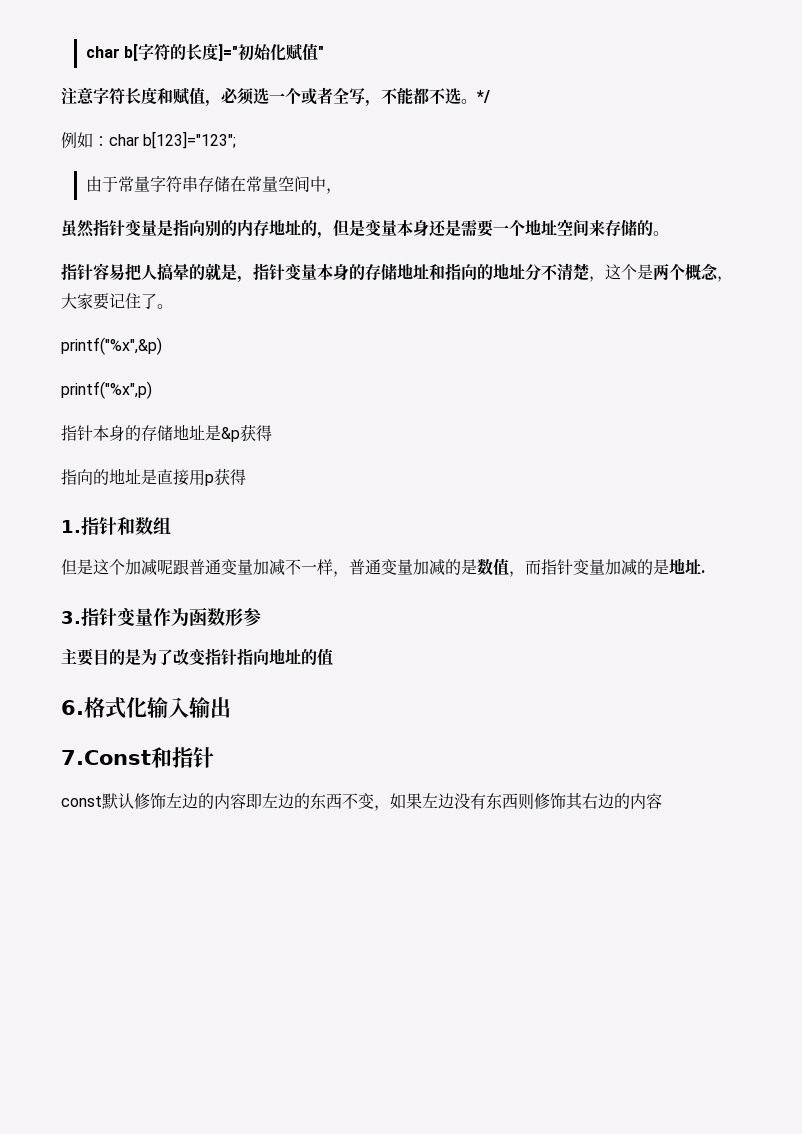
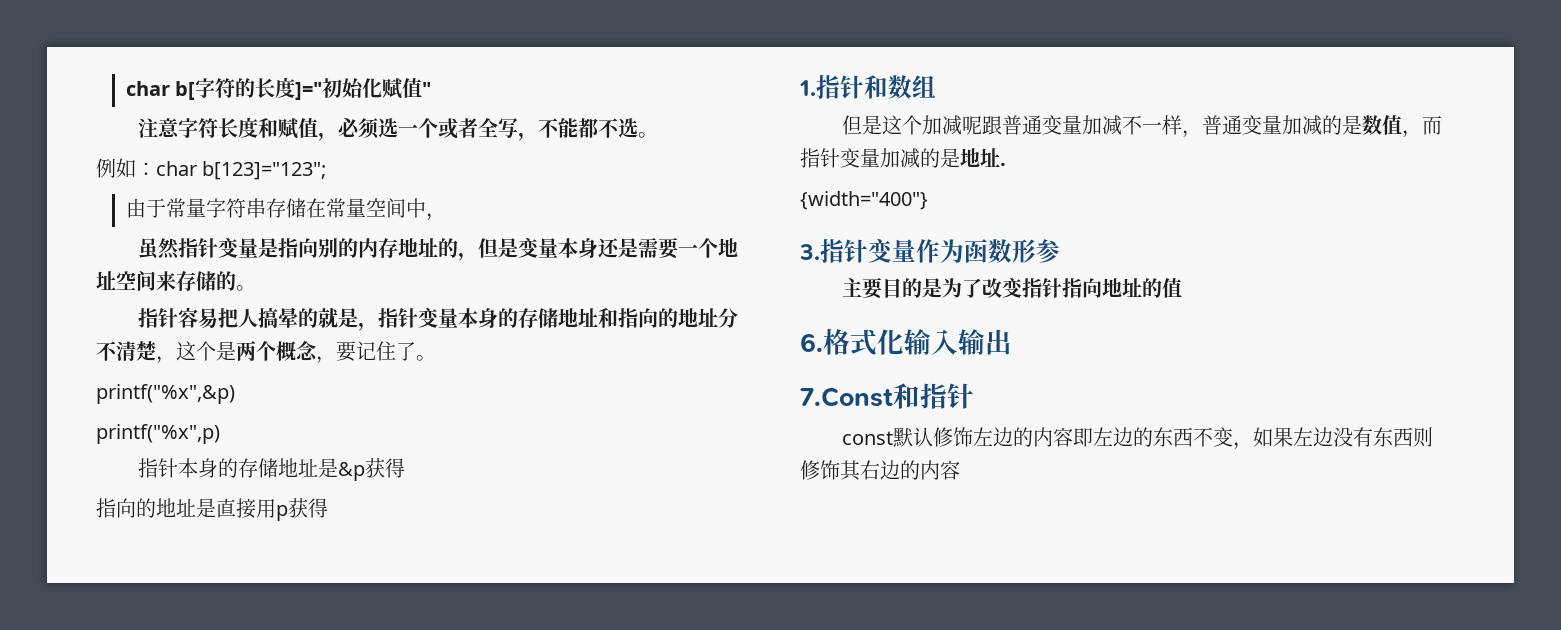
- */
- 指针容易把人搞晕的就是，指针变量本身的存储地址和指向的地址分不清楚，这个是两个概念，大家要记住了。
+ 指针容易把人搞晕的就是，指针变量本身的存储地址和指向的地址分不清楚，这个是两个概念，要记住了。
+ {width="400"}

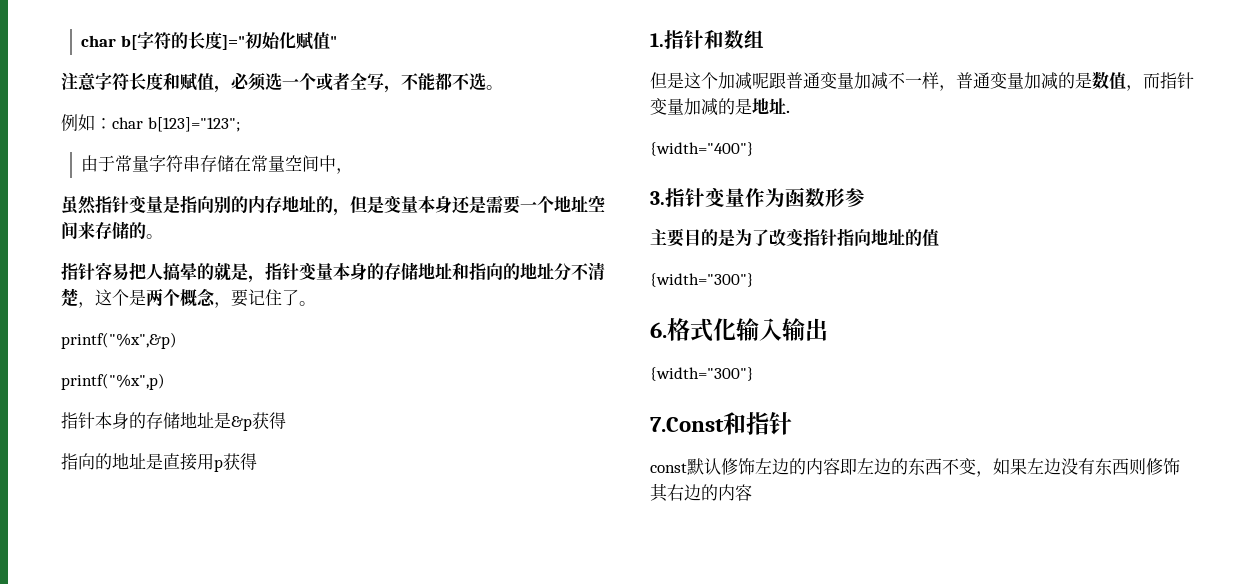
  主要目的是为了改变指针指向地址的值
+ {width="300"}
  6.格式化输入输出
+ {width="300"}

